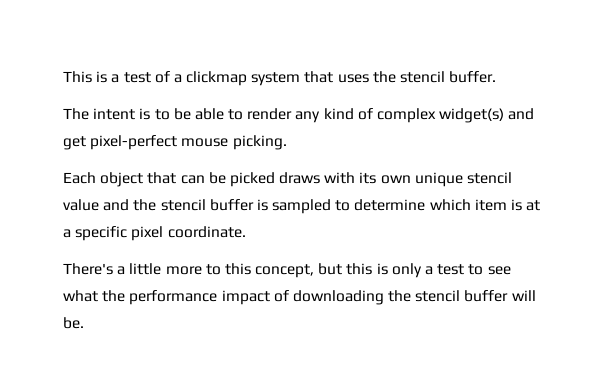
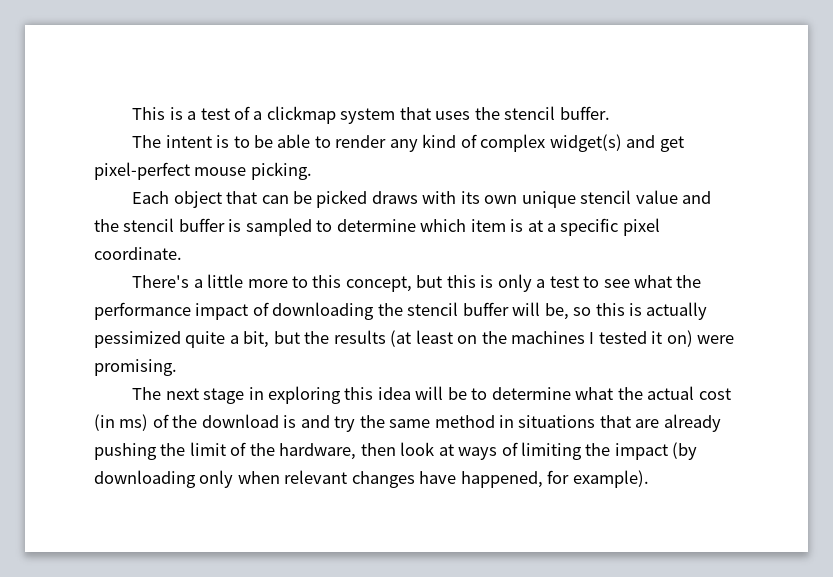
- There's a little more to this concept, but this is only a test to see what the performance impact of downloading the stencil buffer will be.
+ There's a little more to this concept, but this is only a test to see what the performance impact of downloading the stencil buffer will be, so this is actually pessimized quite a bit, but the results (at least on the machines I tested it on) were promising.
+ The next stage in exploring this idea will be to determine what the actual cost (in ms) of the download is and try the same method in situations that are already pushing the limit of the hardware, then look at ways of limiting the impact (by downloading only when relevant changes have happened, for example).

